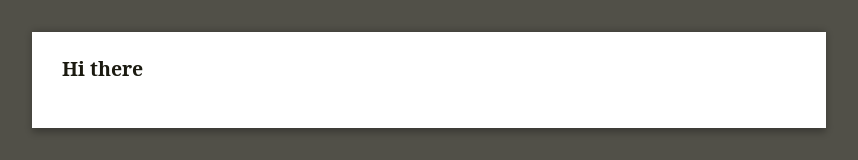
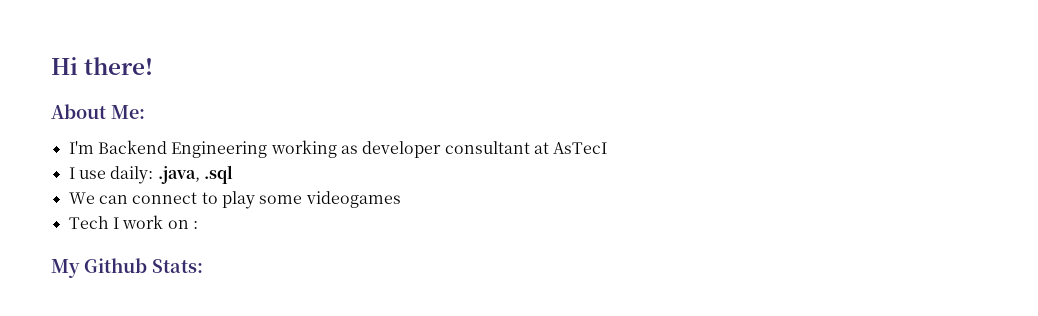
- Hi there
+ Hi there!
+ About Me:
+ I'm Backend Engineering working as developer consultant at AsTecI
+ I use daily: .java, .sql
+ We can connect to play some videogames
+ Tech I work on :
+ My Github Stats:

